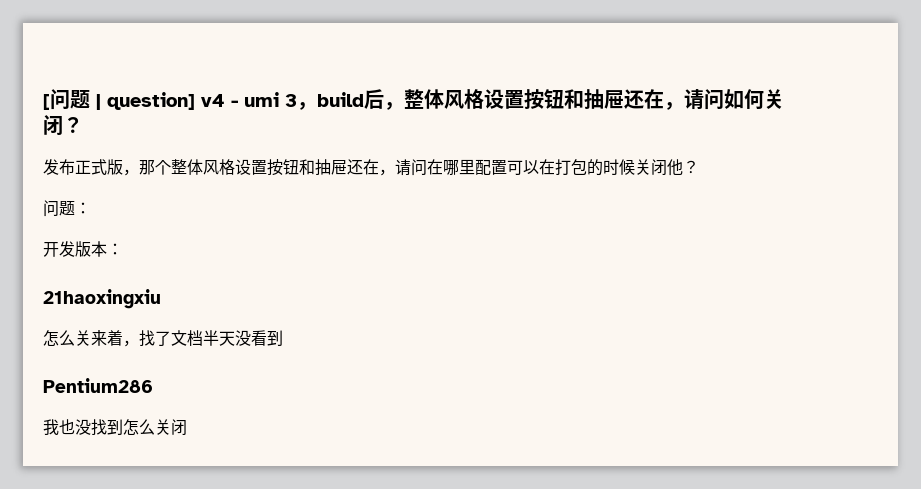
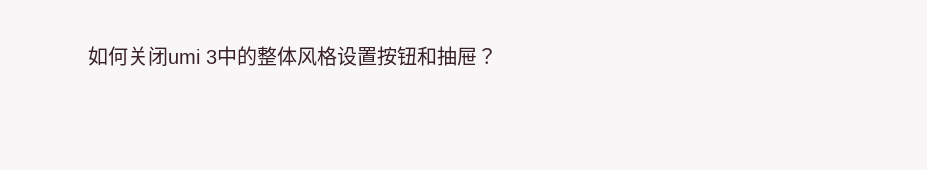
- [问题 | question] v4 - umi 3，build后，整体风格设置按钮和抽屉还在，请问如何关闭？
- 发布正式版，那个整体风格设置按钮和抽屉还在，请问在哪里配置可以在打包的时候关闭他？
- 问题：
- 开发版本：
- 21haoxingxiu
- 怎么关来着，找了文档半天没看到
- Pentium286
- 我也没找到怎么关闭
+ 如何关闭umi 3中的整体风格设置按钮和抽屉？

